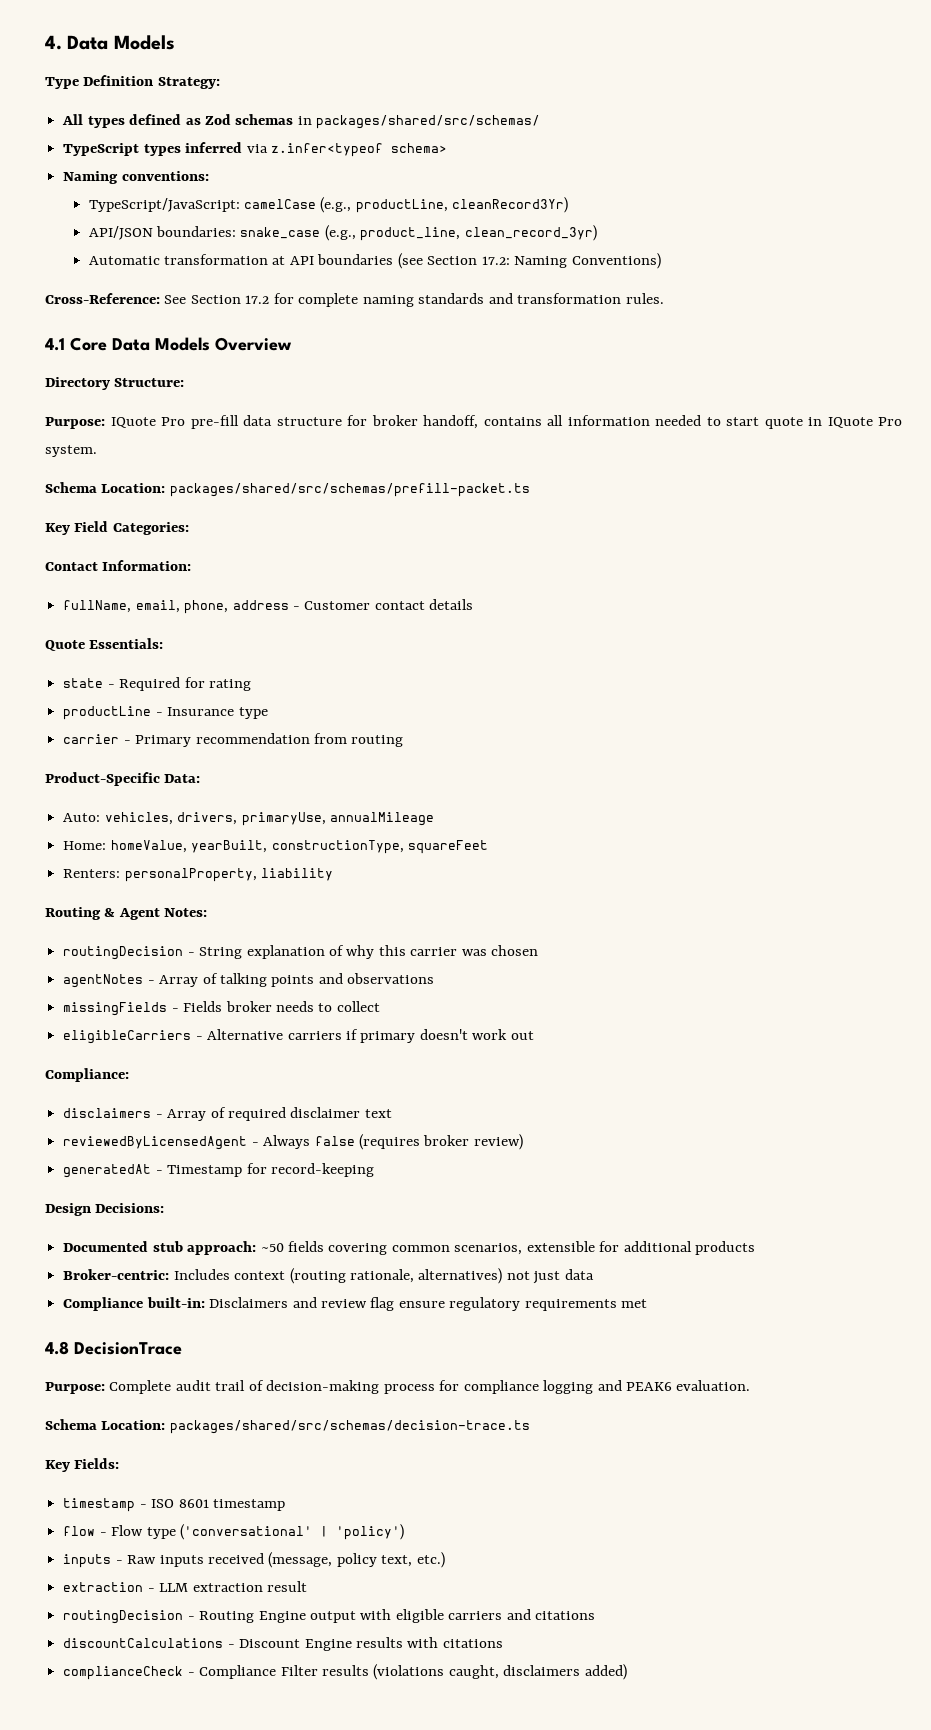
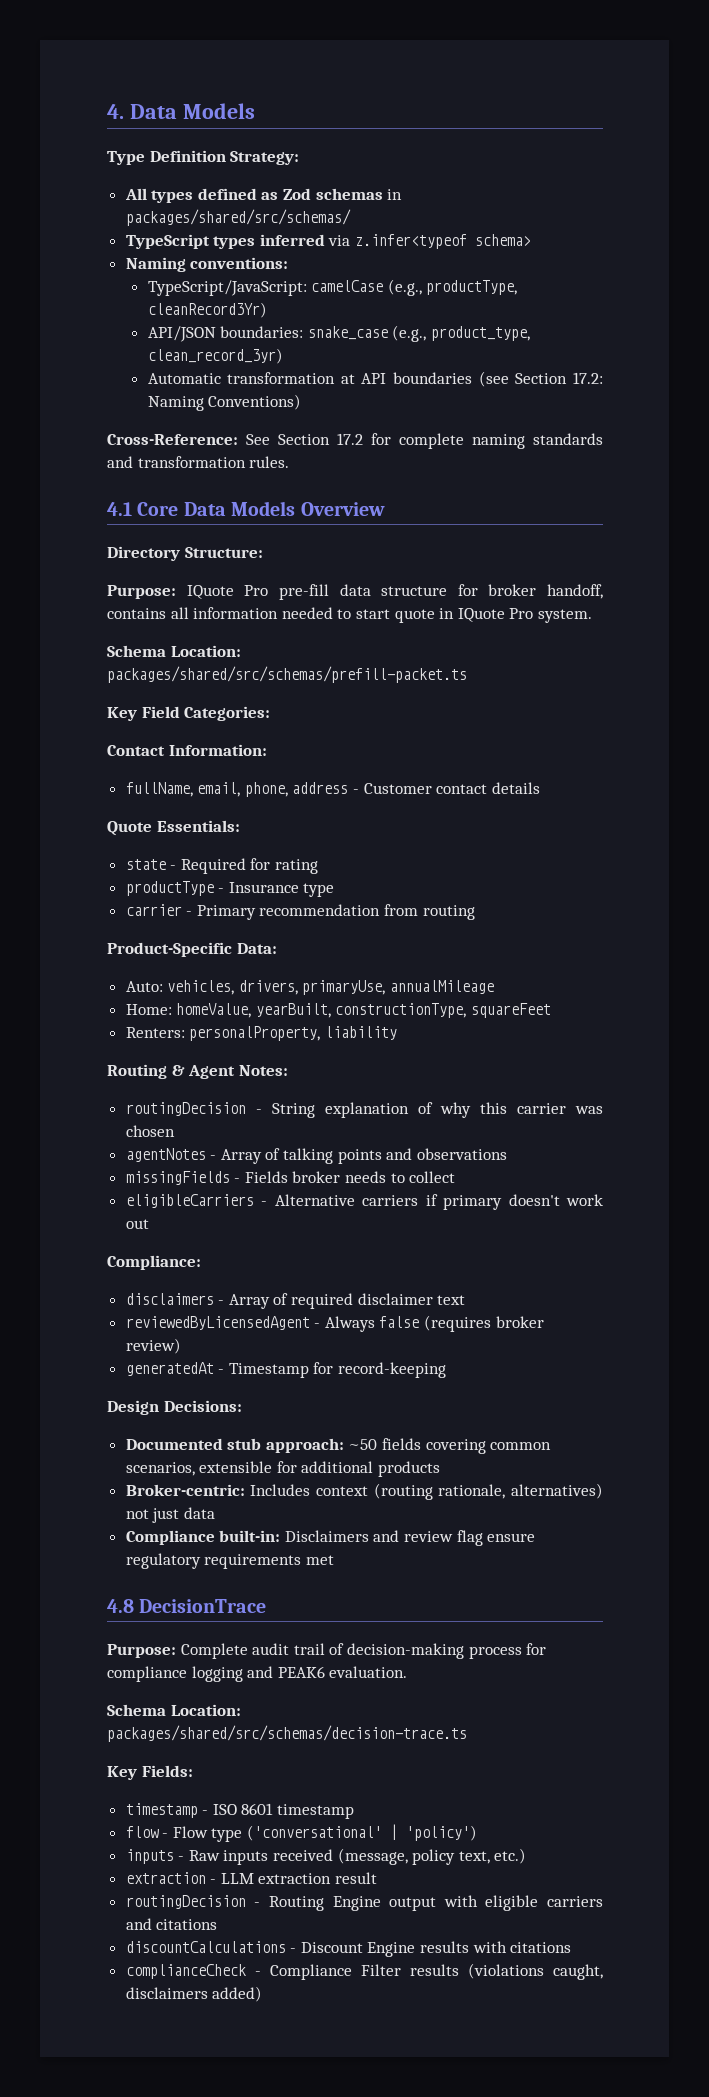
- TypeScript/JavaScript: camelCase (e.g., productLine, cleanRecord3Yr)
+ TypeScript/JavaScript: camelCase (e.g., productType, cleanRecord3Yr)
- API/JSON boundaries: snake_case (e.g., product_line, clean_record_3yr)
+ API/JSON boundaries: snake_case (e.g., product_type, clean_record_3yr)
- productLine - Insurance type
+ productType - Insurance type

